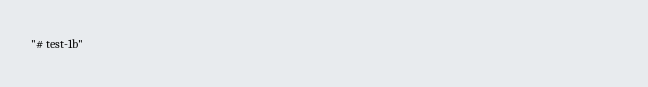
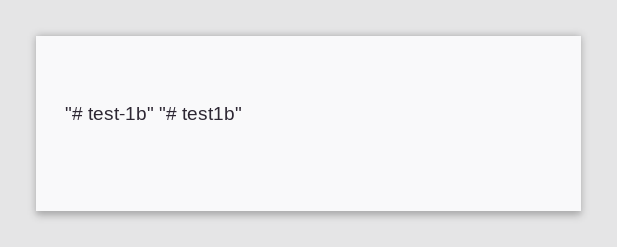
- "# test-1b"
+ "# test-1b" "# test1b"

